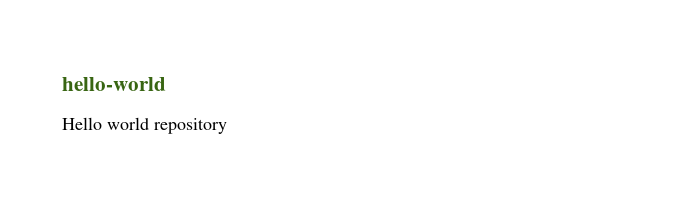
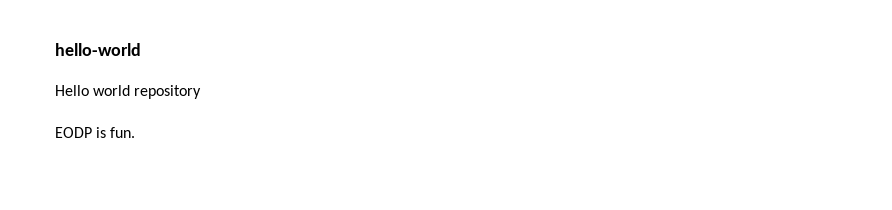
+ EODP is fun.

